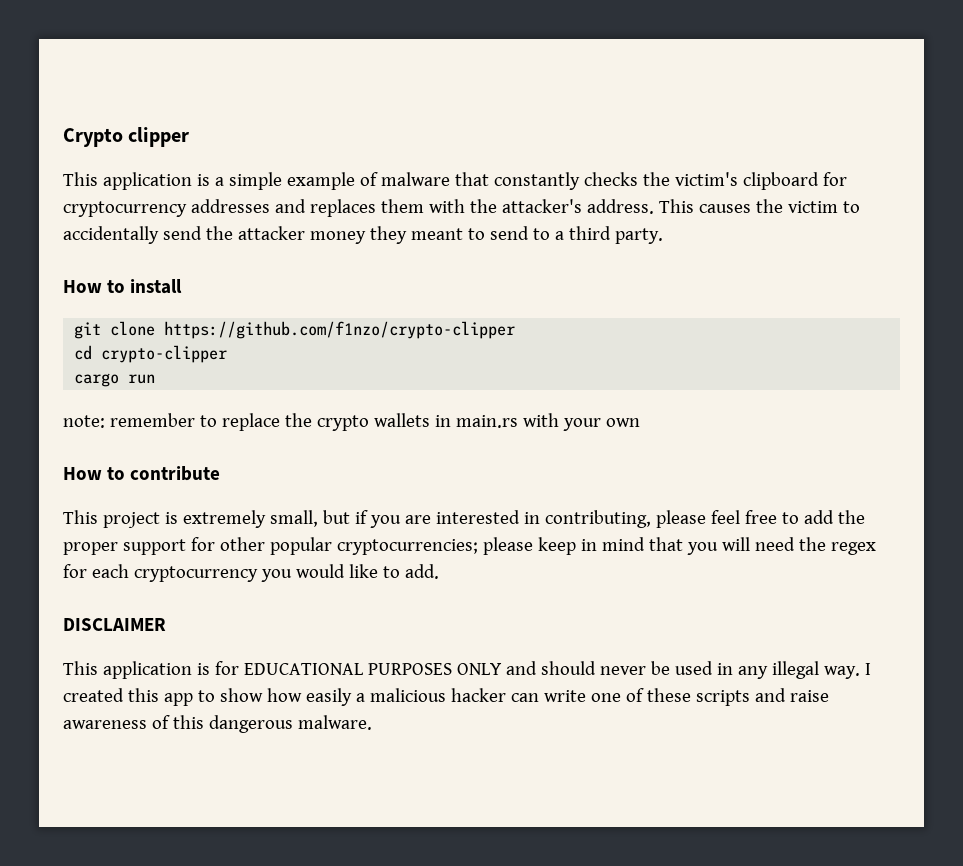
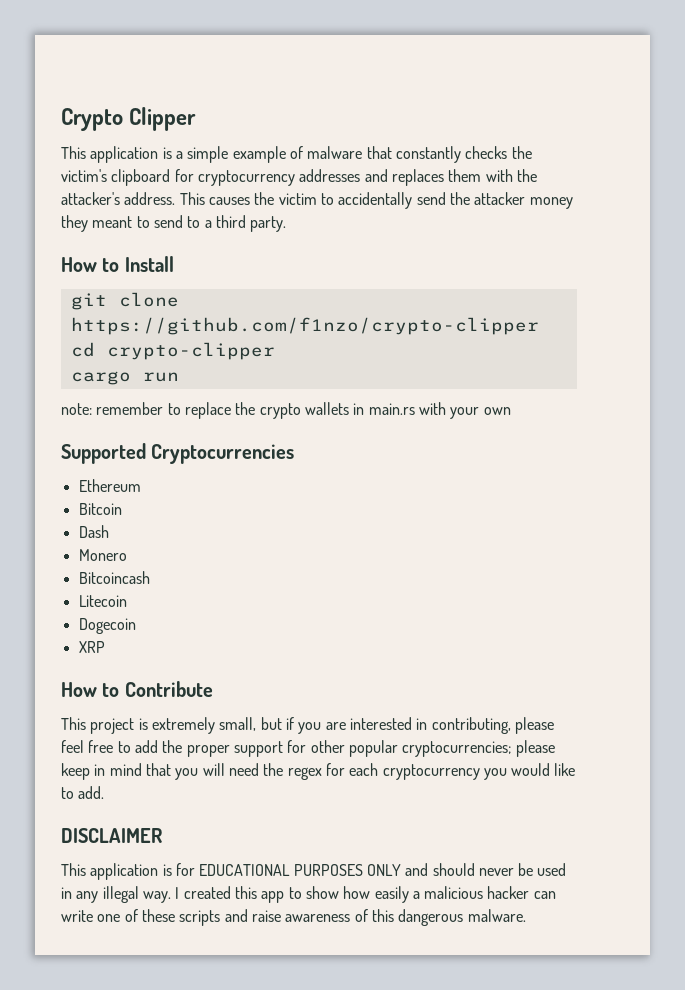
- Crypto clipper
+ Crypto Clipper
- How to install
+ How to Install
- How to contribute
+ Supported Cryptocurrencies
+ Ethereum
+ Bitcoin
+ Dash
+ Monero
+ Bitcoincash
+ Litecoin
+ Dogecoin
+ XRP
+ How to Contribute

